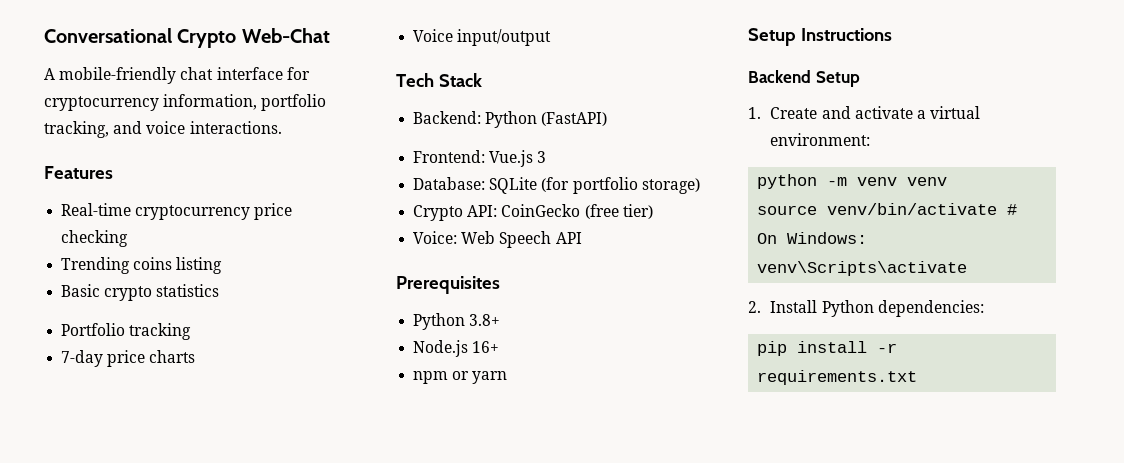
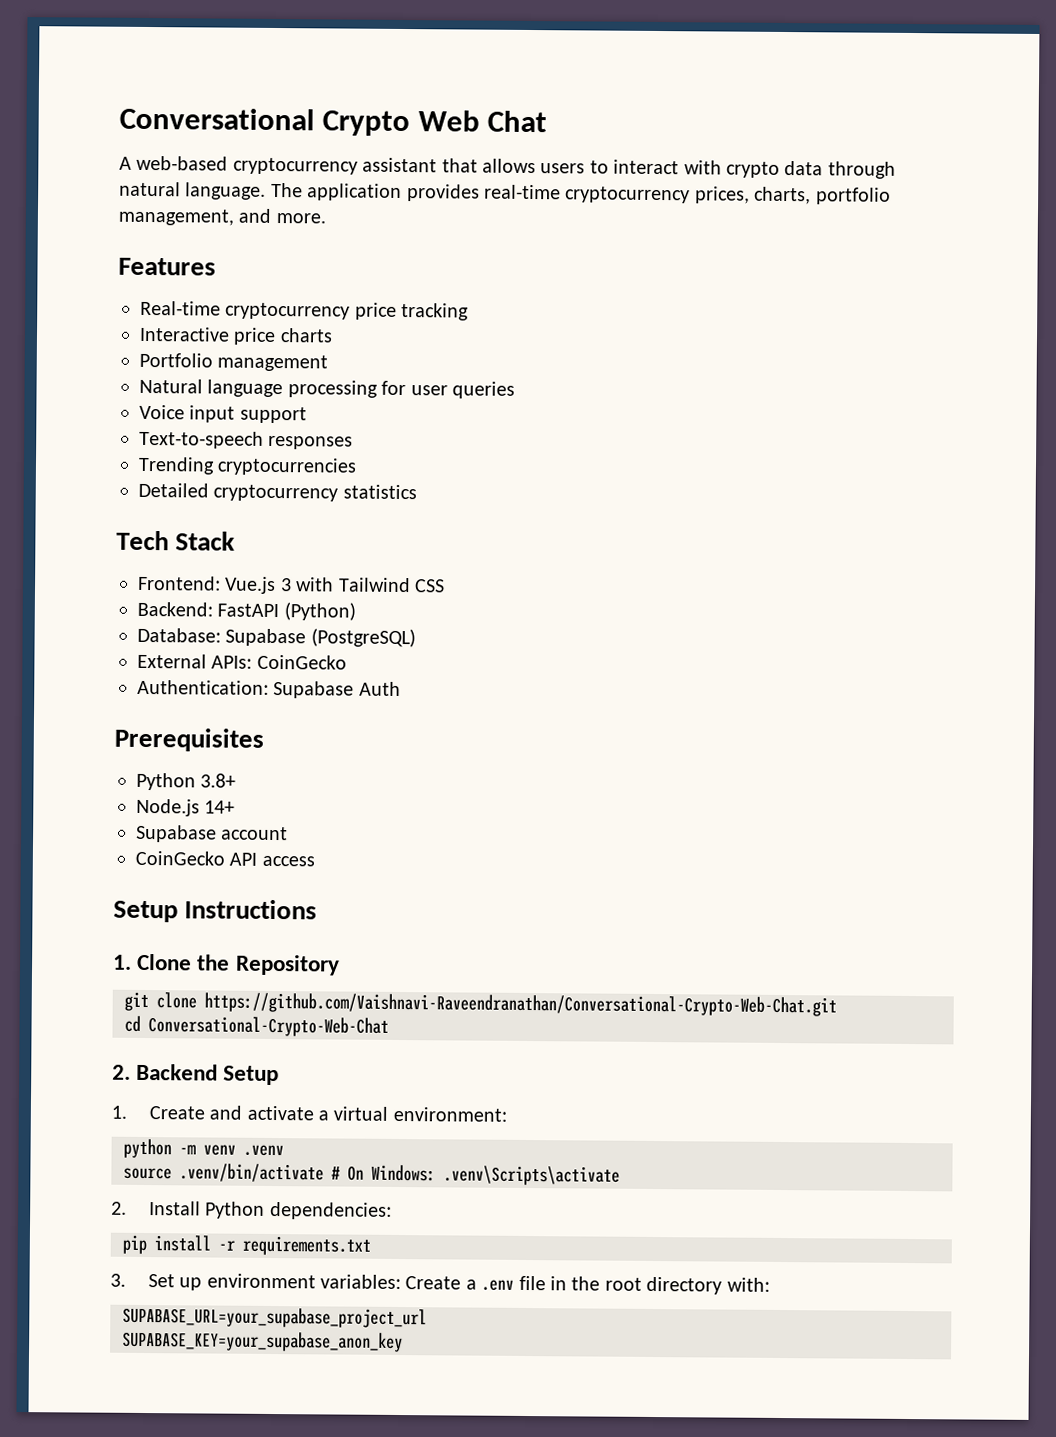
- Conversational Crypto Web-Chat
+ Conversational Crypto Web Chat
- A mobile-friendly chat interface for cryptocurrency information, portfolio tracking, and voice interactions.
+ A web-based cryptocurrency assistant that allows users to interact with crypto data through natural language. The application provides real-time cryptocurrency prices, charts, portfolio management, and more.
  Features
- Real-time cryptocurrency price checking
- Trending coins listing
- Basic crypto statistics
- Portfolio tracking
+ Real-time cryptocurrency price tracking
- 7-day price charts
+ Interactive price charts
- Voice input/output
+ Portfolio management
+ Natural language processing for user queries
+ Voice input support
+ Text-to-speech responses
+ Trending cryptocurrencies
+ Detailed cryptocurrency statistics
- Backend: Python (FastAPI)
- Frontend: Vue.js 3
- Database: SQLite (for portfolio storage)
- Crypto API: CoinGecko (free tier)
- Voice: Web Speech API
+ Frontend: Vue.js 3 with Tailwind CSS
+ Backend: FastAPI (Python)
+ Database: Supabase (PostgreSQL)
+ External APIs: CoinGecko
+ Authentication: Supabase Auth
  Prerequisites
  Python 3.8+
- Node.js 16+
- npm or yarn
+ Node.js 14+
+ Supabase account
+ CoinGecko API access
  Setup Instructions
- Backend Setup
+ 1. Clone the Repository
+ git clone https://github.com/Vaishnavi-Raveendranathan/Conversational-Crypto-Web-Chat.git
+ cd Conversational-Crypto-Web-Chat
+ 2. Backend Setup
- python -m venv venv
+ python -m venv .venv
- source venv/bin/activate # On Windows: venv\Scripts\activate
+ source .venv/bin/activate # On Windows: .venv\Scripts\activate
+ 3. Set up environment variables: Create a .env file in the root directory with:
+ SUPABASE_URL=your_supabase_project_url
+ SUPABASE_KEY=your_supabase_anon_key

